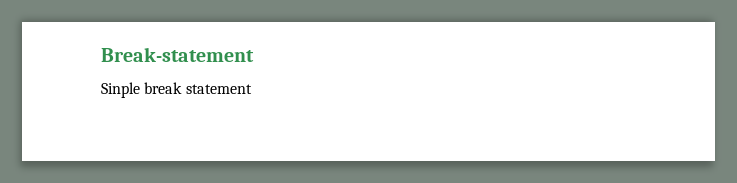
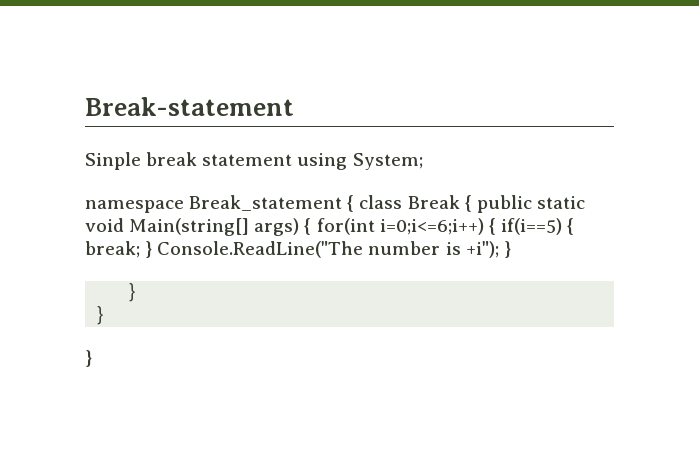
- Sinple break statement
+ Sinple break statement using System;
+ namespace Break_statement { class Break { public static void Main(string[] args) { for(int i=0;i<=6;i++) { if(i==5) { break; } Console.ReadLine("The number is +i"); }
+ }
+ }
+ }

